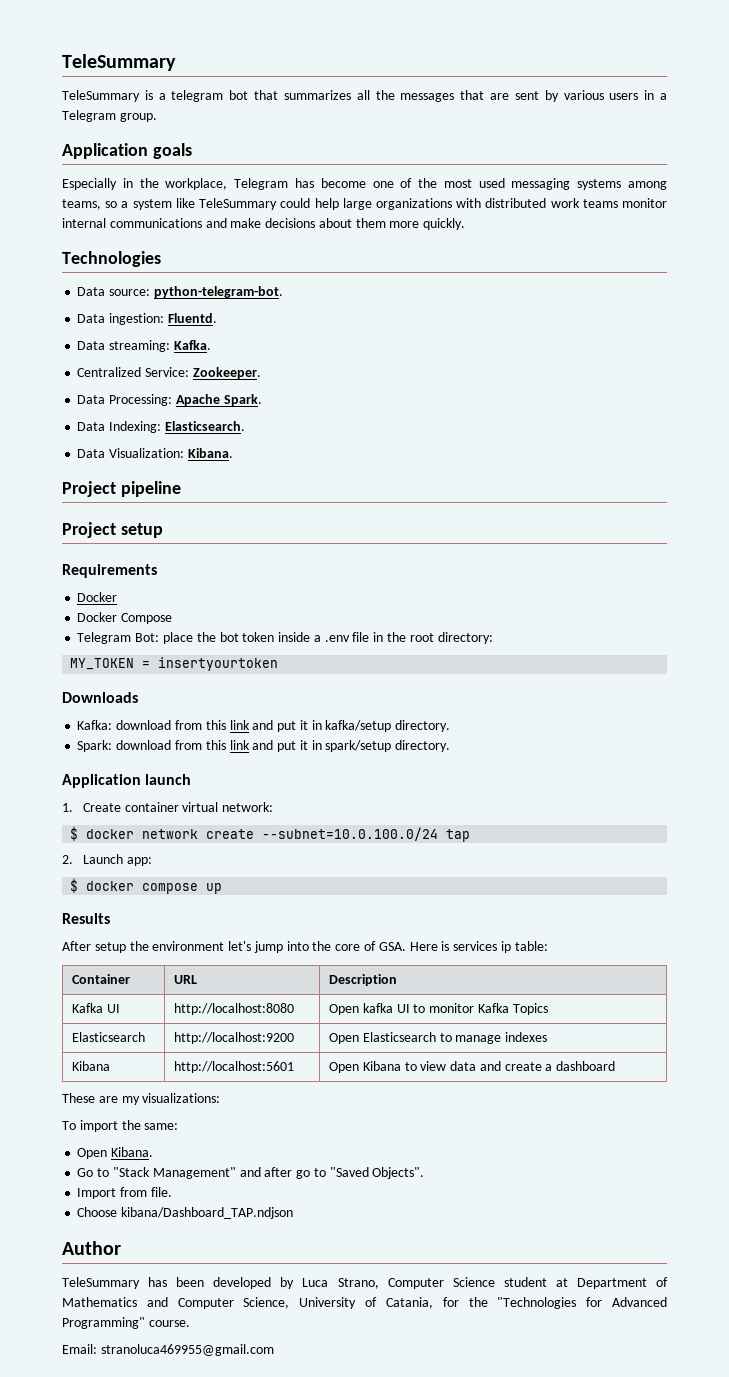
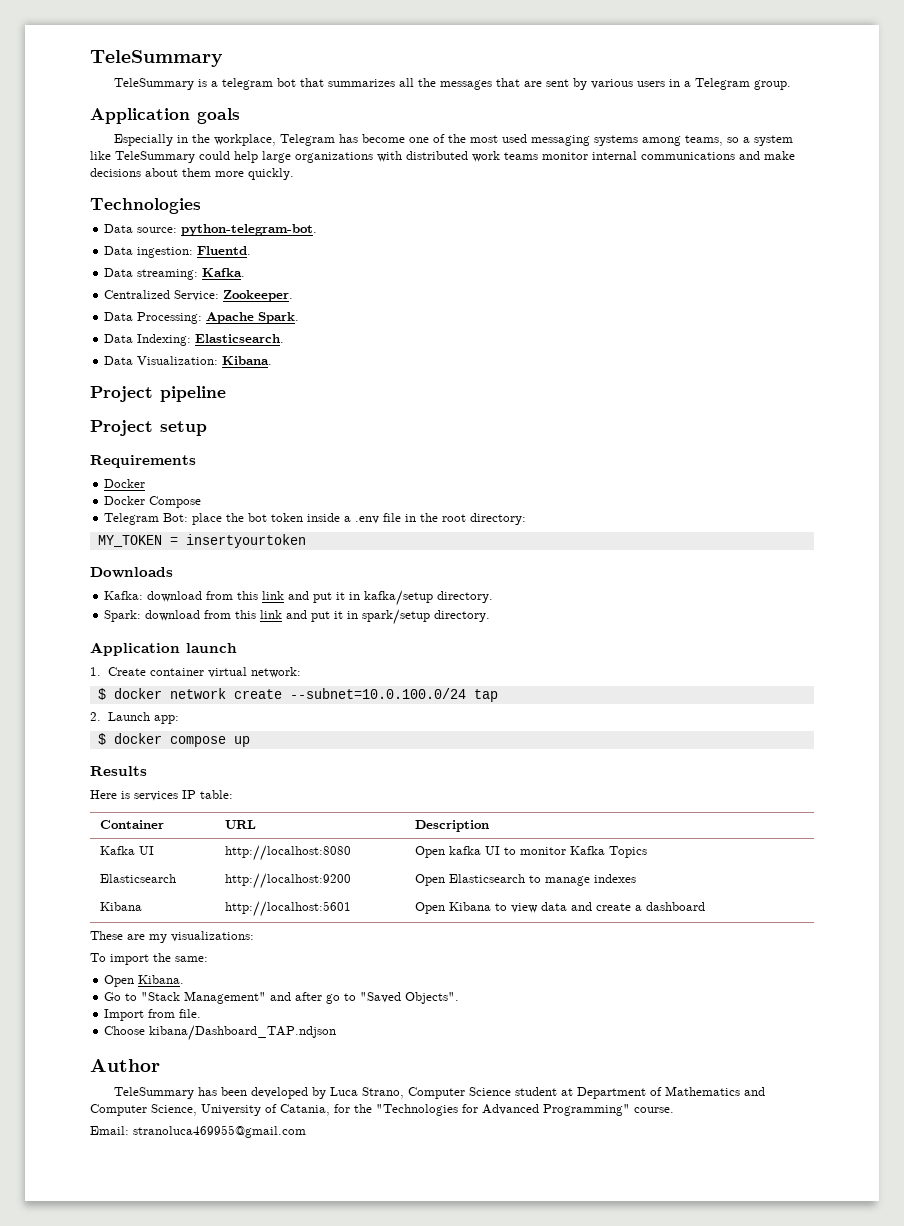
- After setup the environment let's jump into the core of GSA. Here is services ip table:
+ Here is services IP table:

